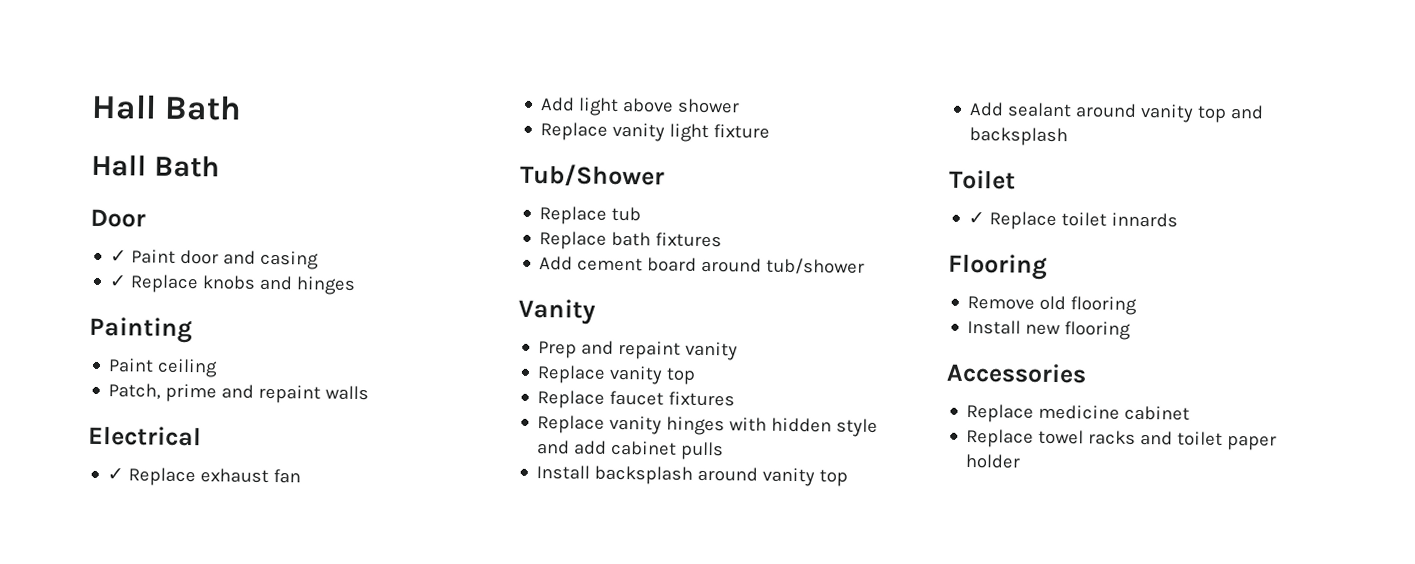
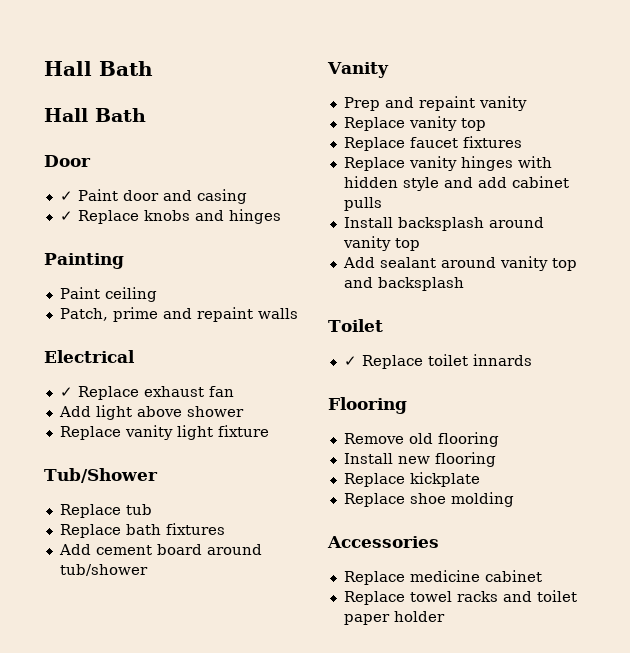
+ Replace kickplate
+ Replace shoe molding

